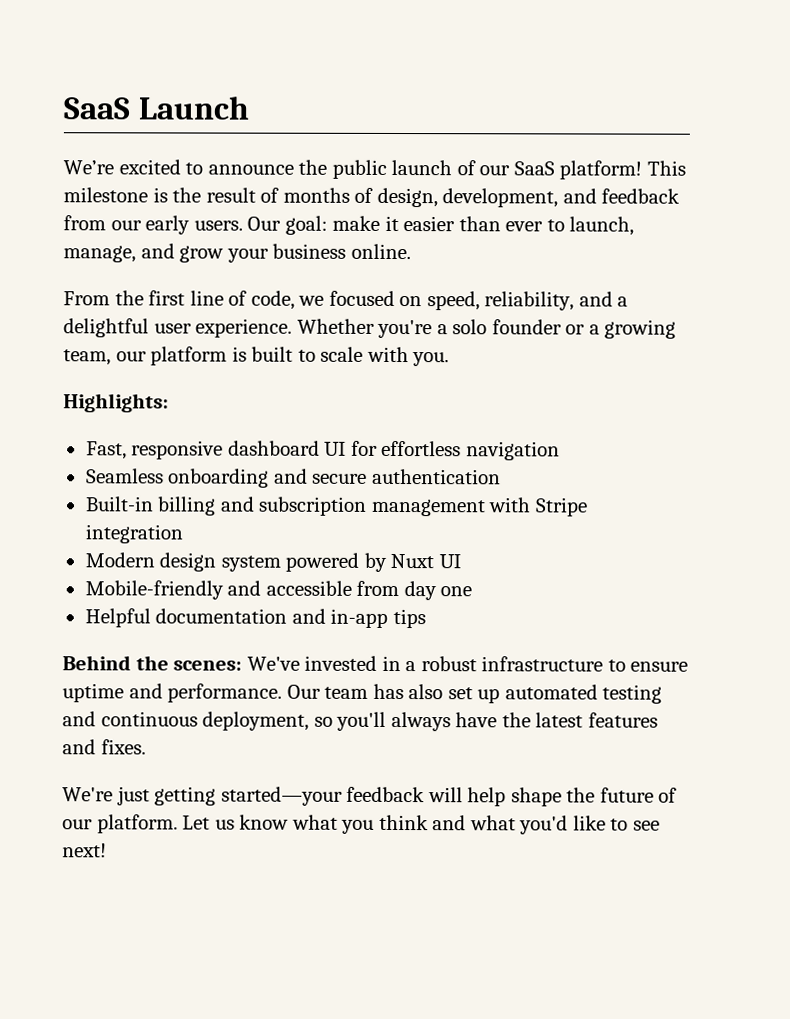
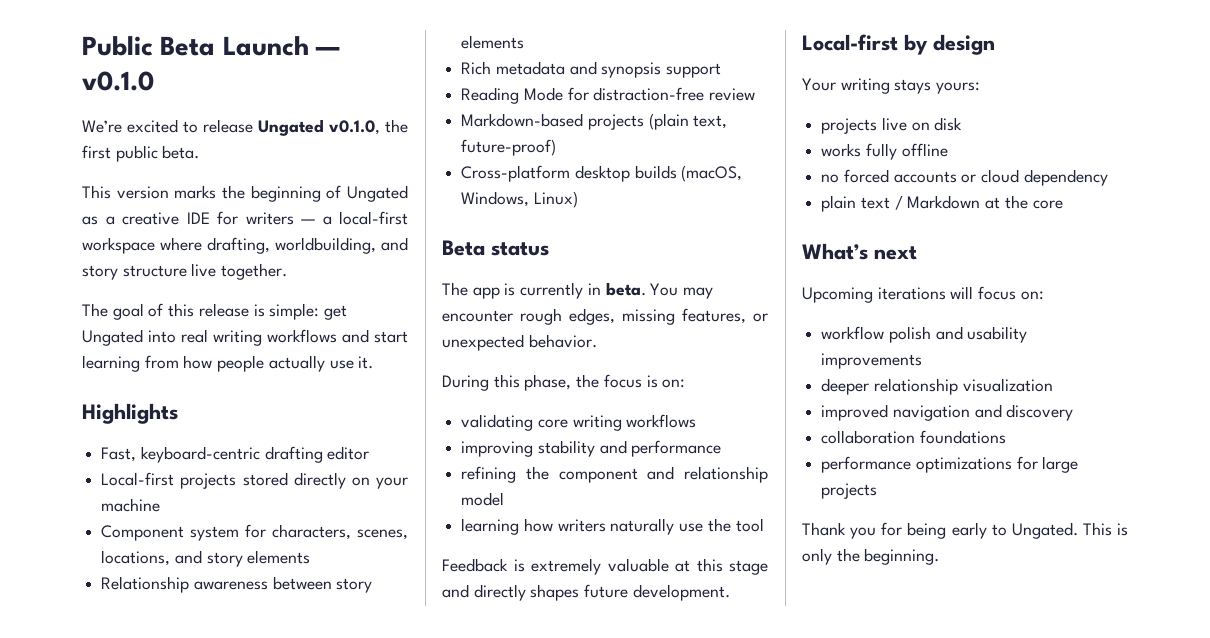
- SaaS Launch
+ Public Beta Launch — v0.1.0
- We’re excited to announce the public launch of our SaaS platform! This milestone is the result of months of design, development, and feedback from our early users. Our goal: make it easier than ever to launch, manage, and grow your business online.
- From the first line of code, we focused on speed, reliability, and a delightful user experience. Whether you're a solo founder or a growing team, our platform is built to scale with you.
- Highlights:
- Fast, responsive dashboard UI for effortless navigation
- Seamless onboarding and secure authentication
- Built-in billing and subscription management with Stripe integration
- Modern design system powered by Nuxt UI
- Mobile-friendly and accessible from day one
- Helpful documentation and in-app tips
- Behind the scenes: We've invested in a robust infrastructure to ensure uptime and performance. Our team has also set up automated testing and continuous deployment, so you'll always have the latest features and fixes.
- We're just getting started—your feedback will help shape the future of our platform. Let us know what you think and what you'd like to see next!
+ We’re excited to release Ungated v0.1.0, the first public beta.
+ This version marks the beginning of Ungated as a creative IDE for writers — a local-first workspace where drafting, worldbuilding, and story structure live together.
+ The goal of this release is simple: get Ungated into real writing workflows and start learning from how people actually use it.
+ Highlights
+ Fast, keyboard-centric drafting editor
+ Local-first projects stored directly on your machine
+ Component system for characters, scenes, locations, and story elements
+ Relationship awareness between story elements
+ Rich metadata and synopsis support
+ Reading Mode for distraction-free review
+ Markdown-based projects (plain text, future-proof)
+ Cross-platform desktop builds (macOS, Windows, Linux)
+ Beta status
+ The app is currently in beta. You may encounter rough edges, missing features, or unexpected behavior.
+ During this phase, the focus is on:
+ validating core writing workflows
+ improving stability and performance
+ refining the component and relationship model
+ learning how writers naturally use the tool
+ Feedback is extremely valuable at this stage and directly shapes future development.
+ Local-first by design
+ Your writing stays yours:
+ projects live on disk
+ works fully offline
+ no forced accounts or cloud dependency
+ plain text / Markdown at the core
+ What’s next
+ Upcoming iterations will focus on:
+ workflow polish and usability improvements
+ deeper relationship visualization
+ improved navigation and discovery
+ collaboration foundations
+ performance optimizations for large projects
+ Thank you for being early to Ungated. This is only the beginning.

